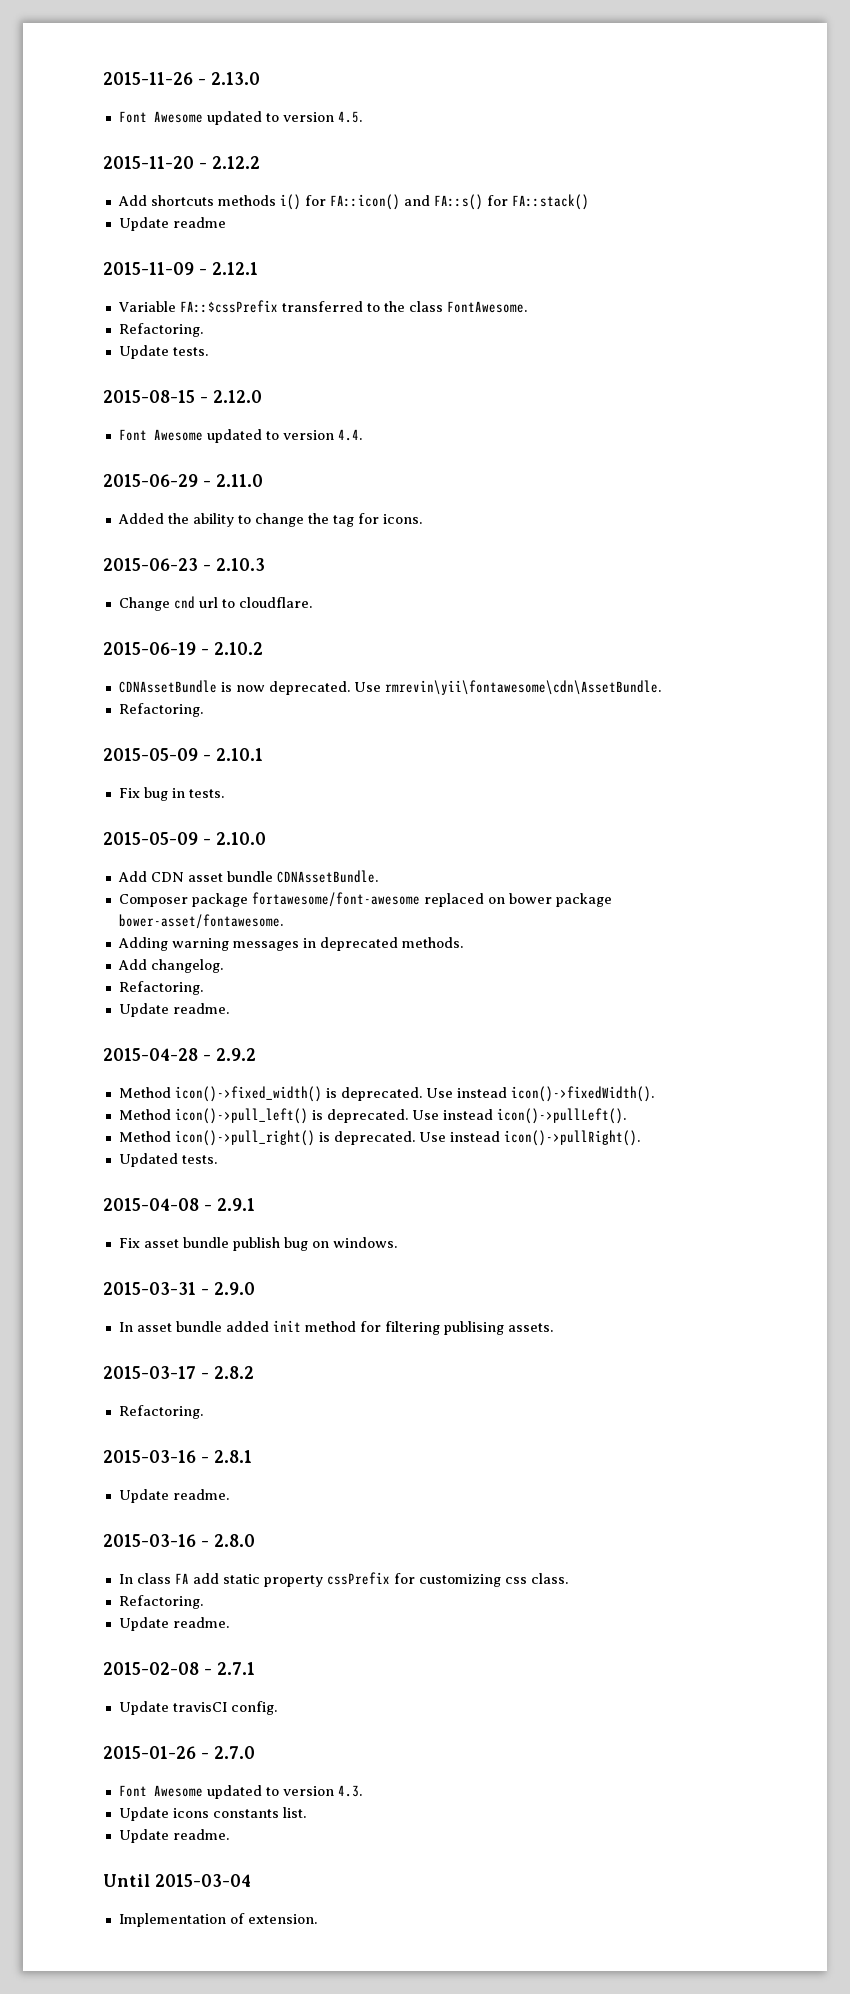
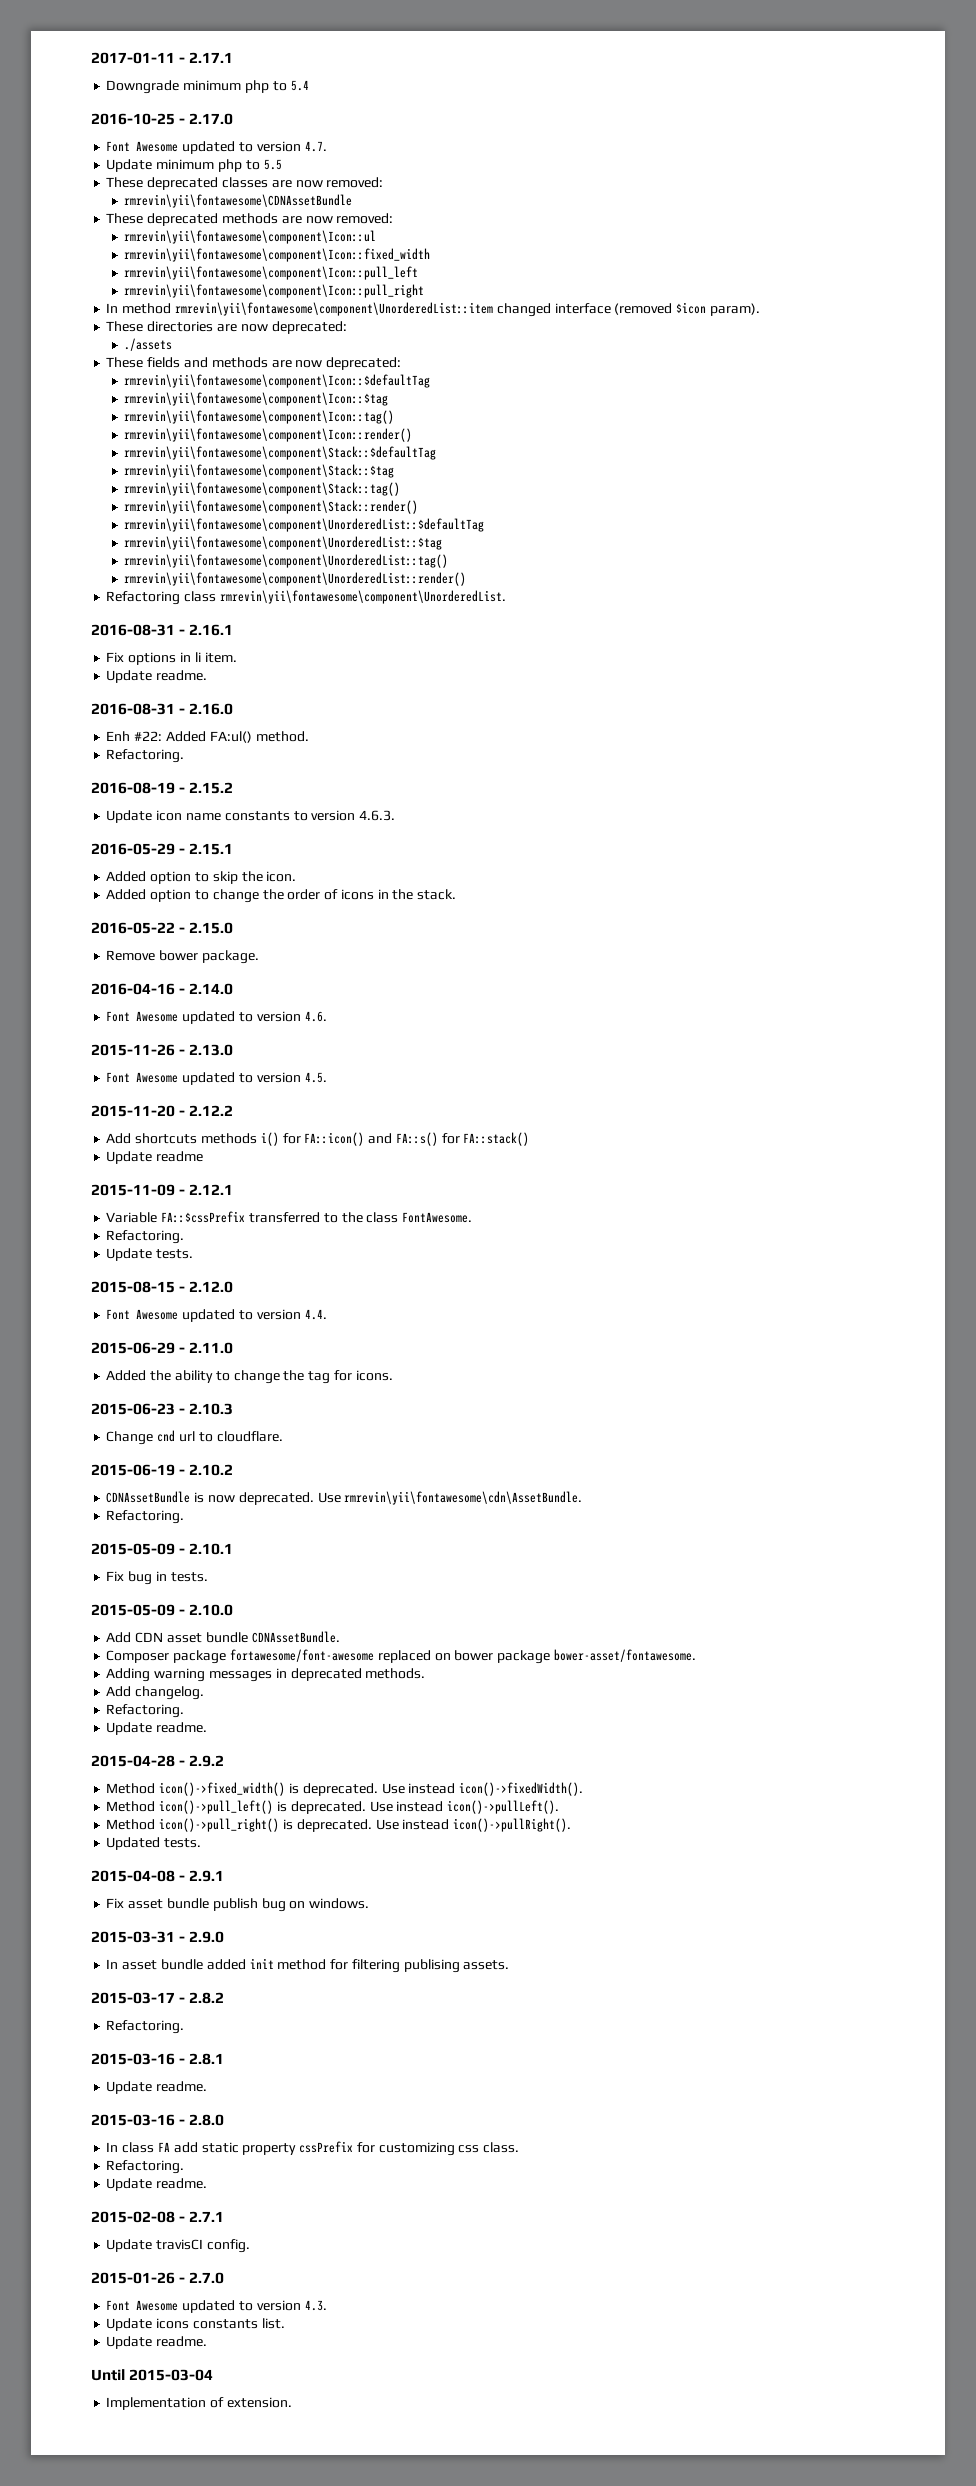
+ 2017-01-11 - 2.17.1
+ Downgrade minimum php to 5.4
+ 2016-10-25 - 2.17.0
+ Font Awesome updated to version 4.7.
+ Update minimum php to 5.5
+ These deprecated classes are now removed:
+ rmrevin\yii\fontawesome\CDNAssetBundle
+ These deprecated methods are now removed:
+ rmrevin\yii\fontawesome\component\Icon::ul
+ rmrevin\yii\fontawesome\component\Icon::fixed_width
+ rmrevin\yii\fontawesome\component\Icon::pull_left
+ rmrevin\yii\fontawesome\component\Icon::pull_right
+ In method rmrevin\yii\fontawesome\component\UnorderedList::item changed interface (removed $icon param).
+ These directories are now deprecated:
+ ./assets
+ These fields and methods are now deprecated:
+ rmrevin\yii\fontawesome\component\Icon::$defaultTag
+ rmrevin\yii\fontawesome\component\Icon::$tag
+ rmrevin\yii\fontawesome\component\Icon::tag()
+ rmrevin\yii\fontawesome\component\Icon::render()
+ rmrevin\yii\fontawesome\component\Stack::$defaultTag
+ rmrevin\yii\fontawesome\component\Stack::$tag
+ rmrevin\yii\fontawesome\component\Stack::tag()
+ rmrevin\yii\fontawesome\component\Stack::render()
+ rmrevin\yii\fontawesome\component\UnorderedList::$defaultTag
+ rmrevin\yii\fontawesome\component\UnorderedList::$tag
+ rmrevin\yii\fontawesome\component\UnorderedList::tag()
+ rmrevin\yii\fontawesome\component\UnorderedList::render()
+ Refactoring class rmrevin\yii\fontawesome\component\UnorderedList.
+ 2016-08-31 - 2.16.1
+ Fix options in li item.
+ Update readme.
+ 2016-08-31 - 2.16.0
+ Enh #22: Added FA:ul() method.
+ Refactoring.
+ 2016-08-19 - 2.15.2
+ Update icon name constants to version 4.6.3.
+ 2016-05-29 - 2.15.1
+ Added option to skip the icon.
+ Added option to change the order of icons in the stack.
+ 2016-05-22 - 2.15.0
+ Remove bower package.
+ 2016-04-16 - 2.14.0
+ Font Awesome updated to version 4.6.

